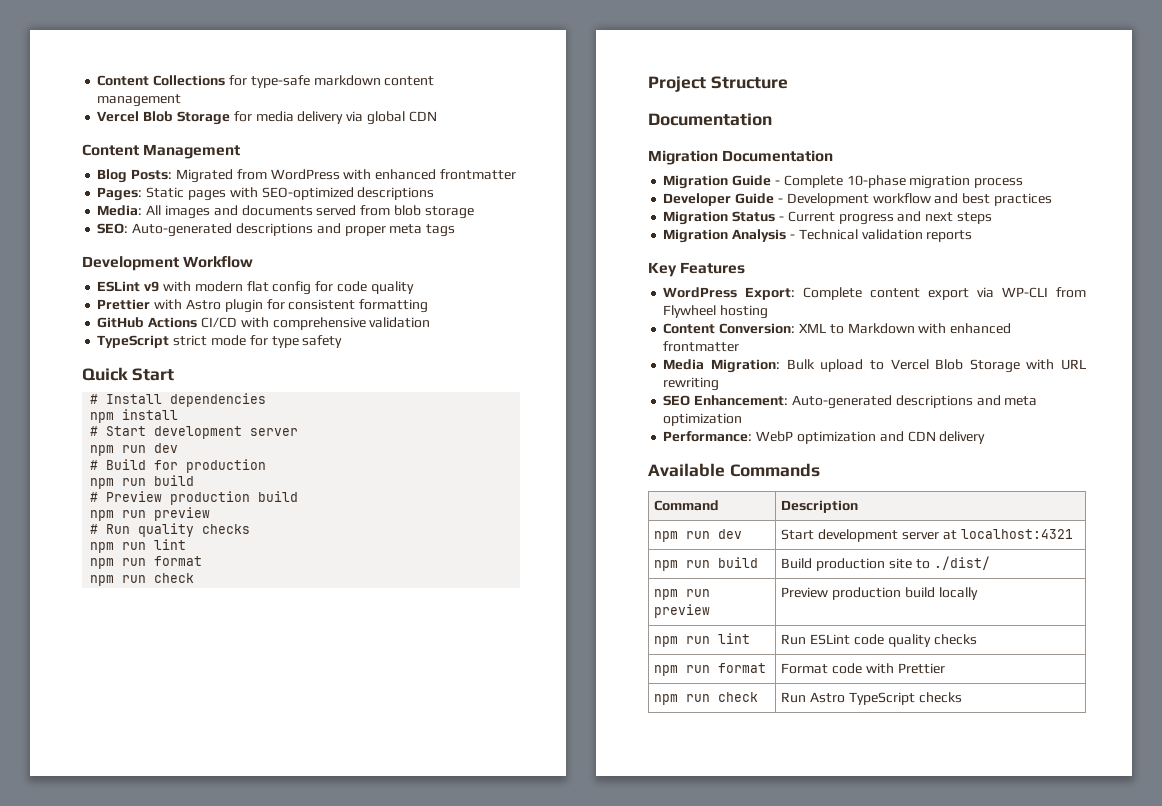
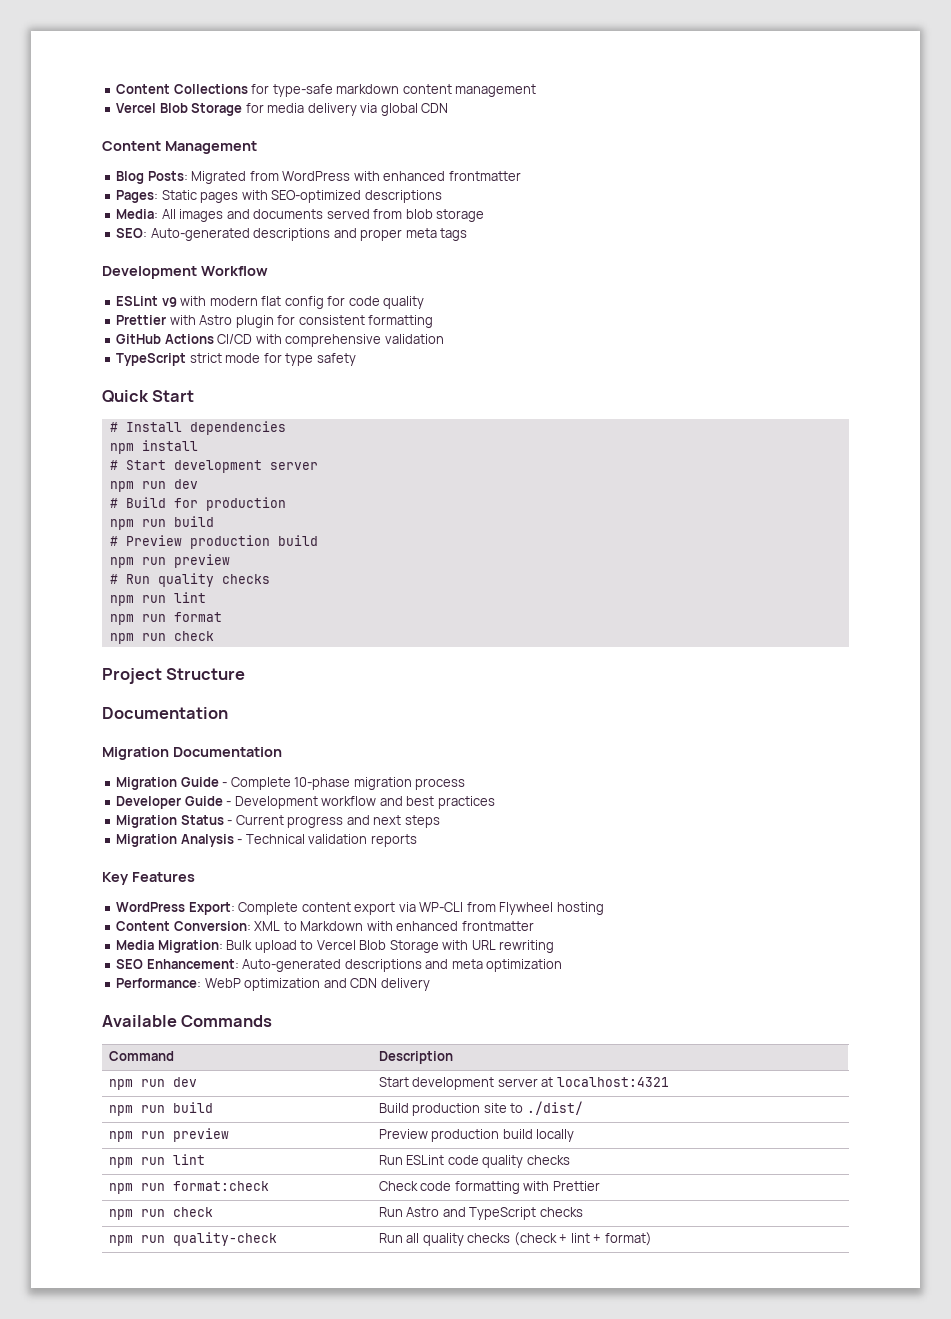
- npm run format | Format code with Prettier
+ npm run format:check | Check code formatting with Prettier
- npm run check | Run Astro TypeScript checks
+ npm run check | Run Astro and TypeScript checks
+ npm run quality-check | Run all quality checks (check + lint + format)

